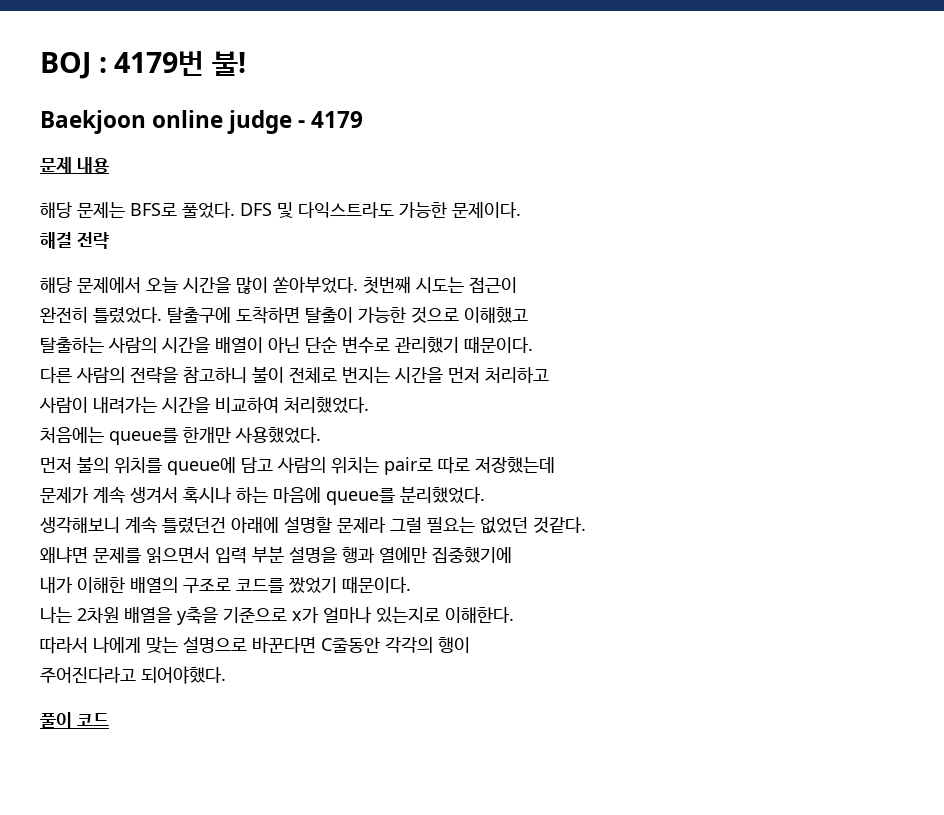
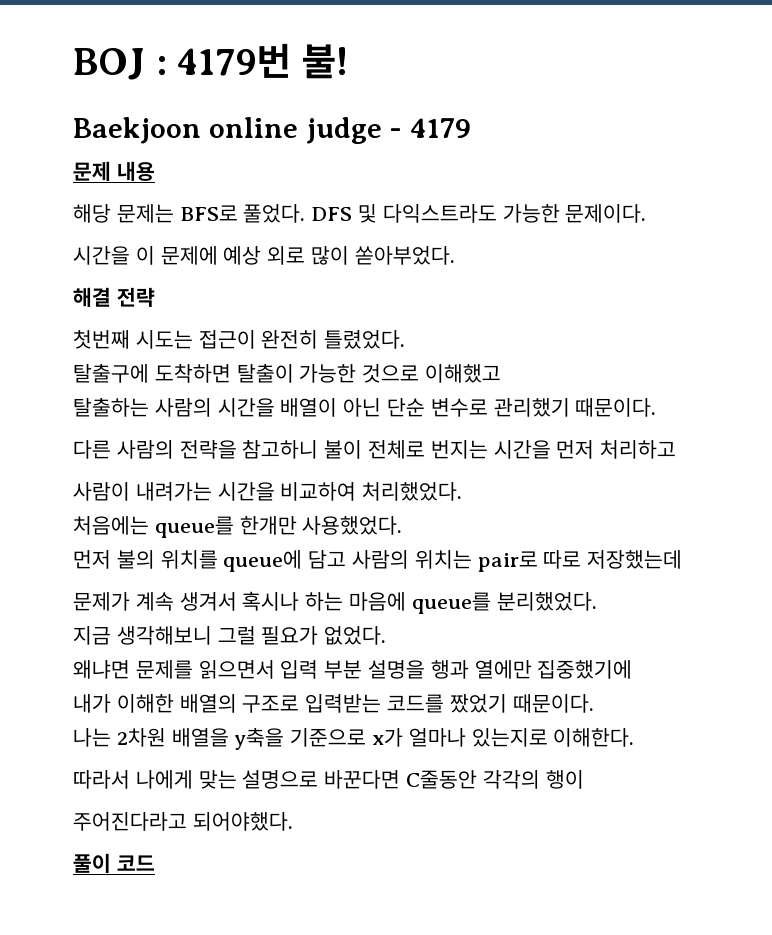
+ 시간을 이 문제에 예상 외로 많이 쏟아부었다.
  해결 전략
- 해당 문제에서 오늘 시간을 많이 쏟아부었다. 첫번째 시도는 접근이
- 완전히 틀렸었다. 탈출구에 도착하면 탈출이 가능한 것으로 이해했고
+ 첫번째 시도는 접근이 완전히 틀렸었다.
+ 탈출구에 도착하면 탈출이 가능한 것으로 이해했고
- 생각해보니 계속 틀렸던건 아래에 설명할 문제라 그럴 필요는 없었던 것같다.
+ 지금 생각해보니 그럴 필요가 없었다.
- 내가 이해한 배열의 구조로 코드를 짰었기 때문이다.
+ 내가 이해한 배열의 구조로 입력받는 코드를 짰었기 때문이다.

